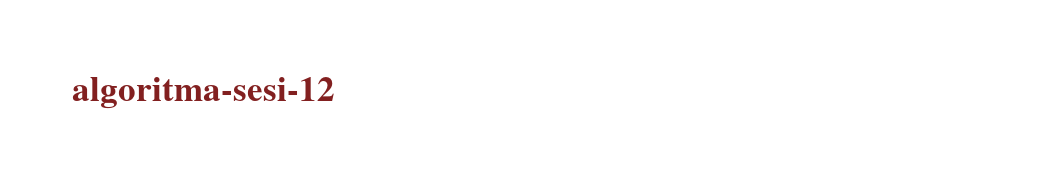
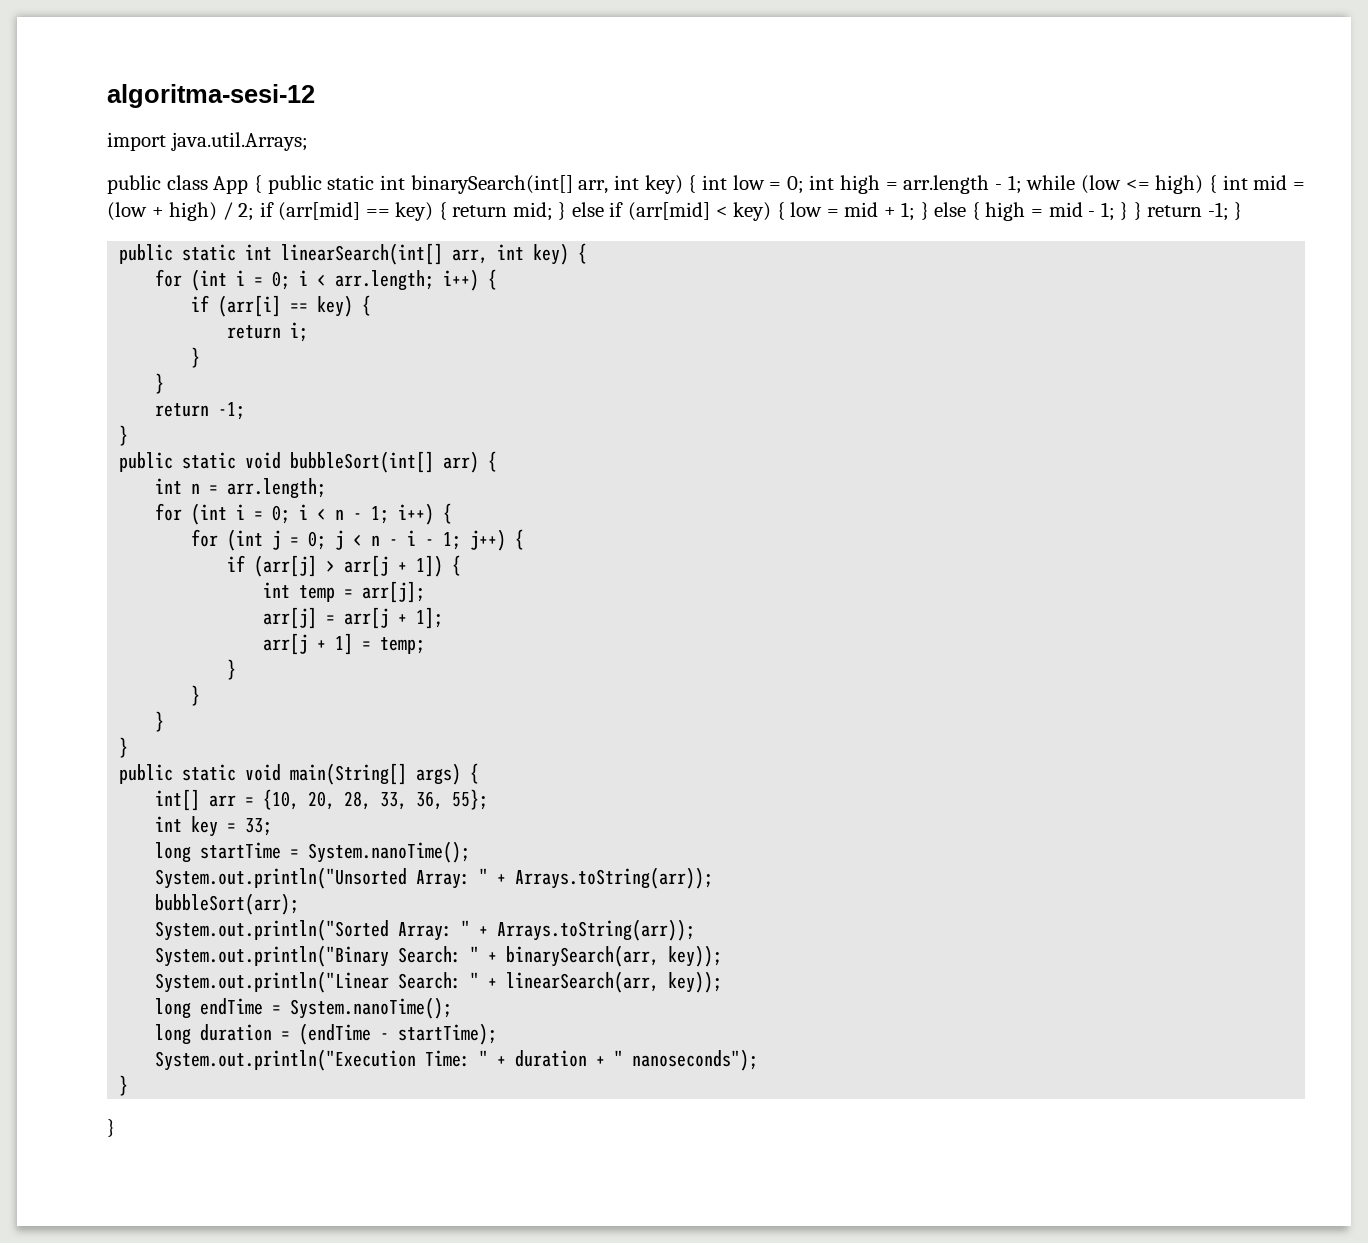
+ import java.util.Arrays;
+ public class App { public static int binarySearch(int[] arr, int key) { int low = 0; int high = arr.length - 1; while (low <= high) { int mid = (low + high) / 2; if (arr[mid] == key) { return mid; } else if (arr[mid] < key) { low = mid + 1; } else { high = mid - 1; } } return -1; }
+ public static int linearSearch(int[] arr, int key) {
+ for (int i = 0; i < arr.length; i++) {
+ if (arr[i] == key) {
+ return i;
+ }
+ }
+ return -1;
+ }
+ public static void bubbleSort(int[] arr) {
+ int n = arr.length;
+ for (int i = 0; i < n - 1; i++) {
+ for (int j = 0; j < n - i - 1; j++) {
+ if (arr[j] > arr[j + 1]) {
+ int temp = arr[j];
+ arr[j] = arr[j + 1];
+ arr[j + 1] = temp;
+ }
+ }
+ }
+ }
+ public static void main(String[] args) {
+ int[] arr = {10, 20, 28, 33, 36, 55};
+ int key = 33;
+ long startTime = System.nanoTime();
+ System.out.println("Unsorted Array: " + Arrays.toString(arr));
+ bubbleSort(arr);
+ System.out.println("Sorted Array: " + Arrays.toString(arr));
+ System.out.println("Binary Search: " + binarySearch(arr, key));
+ System.out.println("Linear Search: " + linearSearch(arr, key));
+ long endTime = System.nanoTime();
+ long duration = (endTime - startTime);
+ System.out.println("Execution Time: " + duration + " nanoseconds");
+ }
+ }

